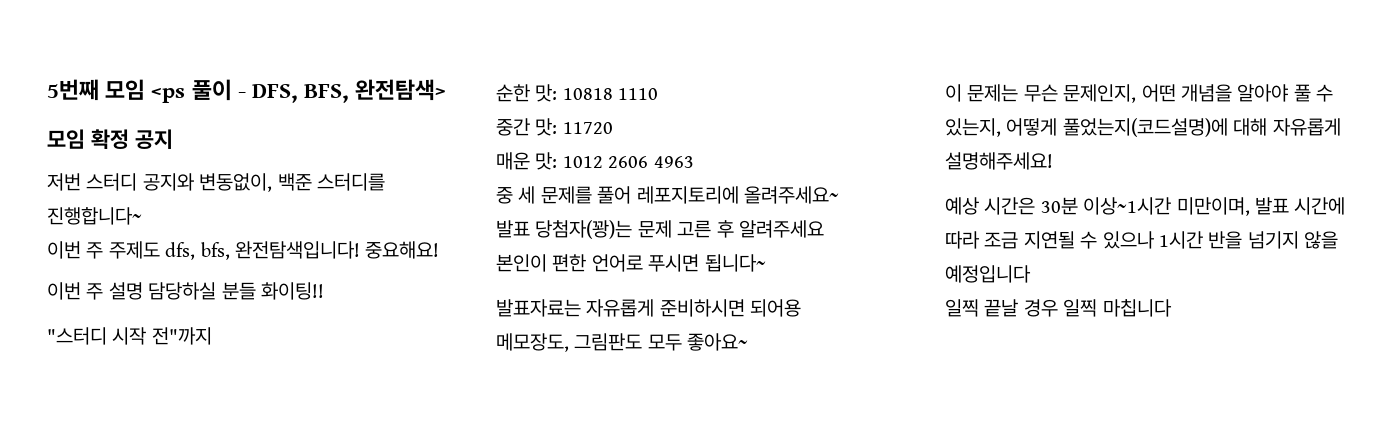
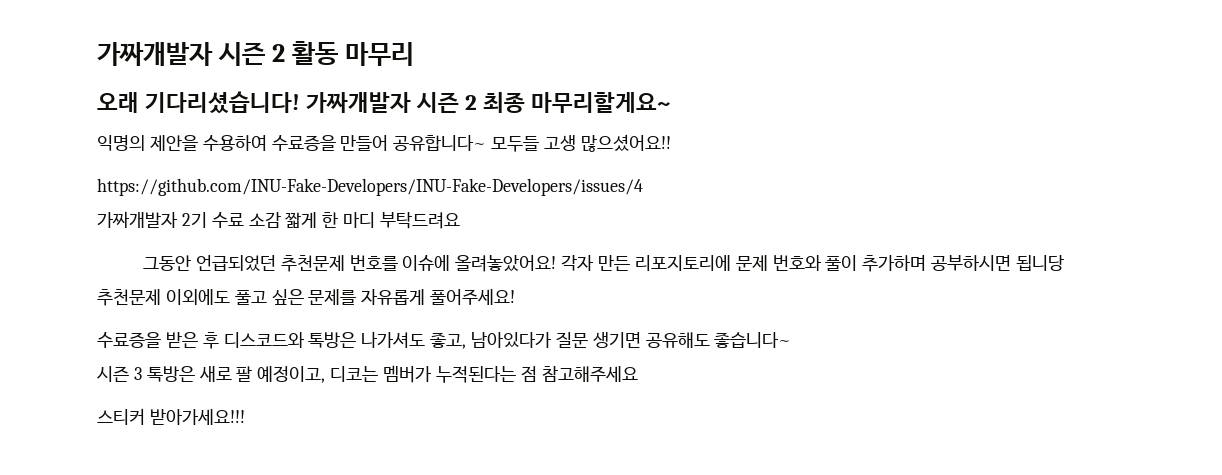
- 5번째 모임 <ps 풀이 - DFS, BFS, 완전탐색>
- 모임 확정 공지
- 저번 스터디 공지와 변동없이, 백준 스터디를 진행합니다~
- 이번 주 주제도 dfs, bfs, 완전탐색입니다! 중요해요!
- 이번 주 설명 담당하실 분들 화이팅!!
- "스터디 시작 전"까지
- 순한 맛: 10818 1110
- 중간 맛: 11720
- 매운 맛: 1012 2606 4963
- 중 세 문제를 풀어 레포지토리에 올려주세요~
- 발표 당첨자(꽝)는 문제 고른 후 알려주세요
- 본인이 편한 언어로 푸시면 됩니다~
- 발표자료는 자유롭게 준비하시면 되어용
- 메모장도, 그림판도 모두 좋아요~
- 이 문제는 무슨 문제인지, 어떤 개념을 알아야 풀 수 있는지, 어떻게 풀었는지(코드설명)에 대해 자유롭게 설명해주세요!
- 예상 시간은 30분 이상~1시간 미만이며, 발표 시간에 따라 조금 지연될 수 있으나 1시간 반을 넘기지 않을 예정입니다
- 일찍 끝날 경우 일찍 마칩니다
+ 가짜개발자 시즌 2 활동 마무리
+ 오래 기다리셨습니다! 가짜개발자 시즌 2 최종 마무리할게요~
+ 익명의 제안을 수용하여 수료증을 만들어 공유합니다~ 모두들 고생 많으셨어요!!
+ https://github.com/INU-Fake-Developers/INU-Fake-Developers/issues/4
+ 가짜개발자 2기 수료 소감 짧게 한 마디 부탁드려요
+ 그동안 언급되었던 추천문제 번호를 이슈에 올려놓았어요! 각자 만든 리포지토리에 문제 번호와 풀이 추가하며 공부하시면 됩니당
+ 추천문제 이외에도 풀고 싶은 문제를 자유롭게 풀어주세요!
+ 수료증을 받은 후 디스코드와 톡방은 나가셔도 좋고, 남아있다가 질문 생기면 공유해도 좋습니다~
+ 시즌 3 톡방은 새로 팔 예정이고, 디코는 멤버가 누적된다는 점 참고해주세요
+ 스티커 받아가세요!!!

